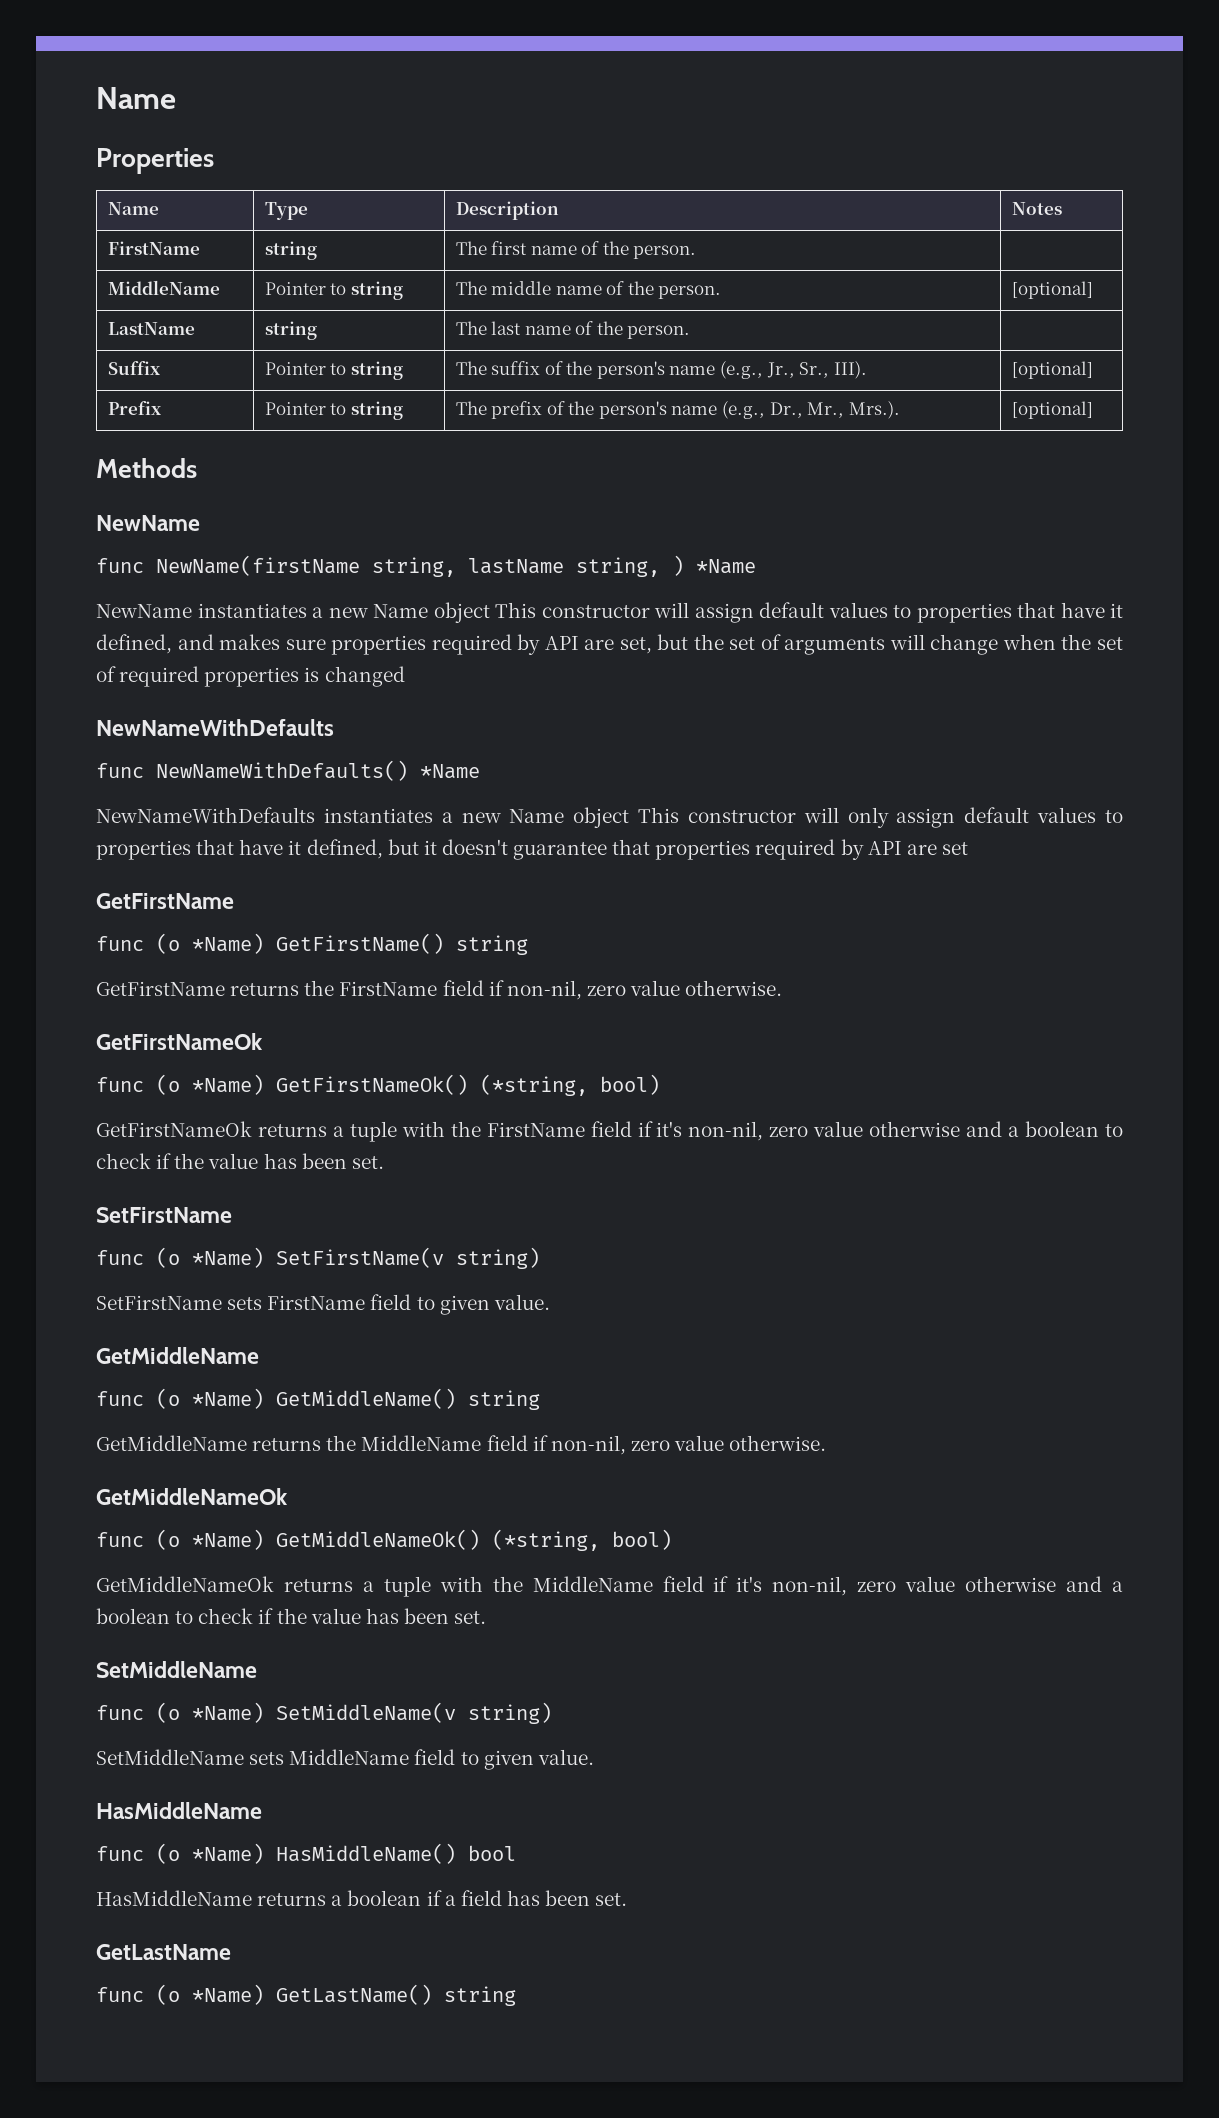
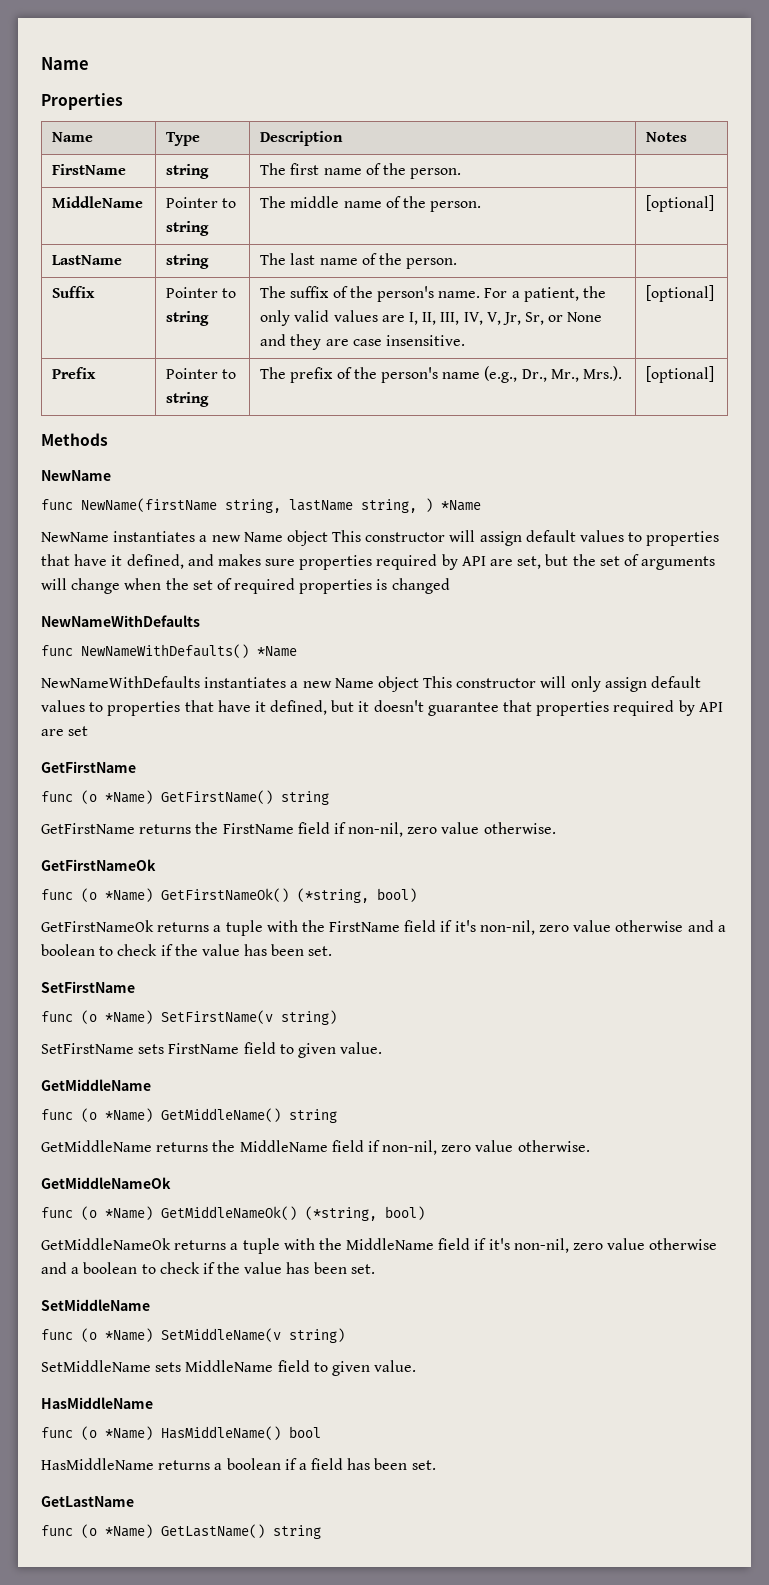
- Suffix | Pointer to string | The suffix of the person's name (e.g., Jr., Sr., III). | [optional]
+ Suffix | Pointer to string | The suffix of the person's name. For a patient, the only valid values are I, II, III, IV, V, Jr, Sr, or None and they are case insensitive. | [optional]

